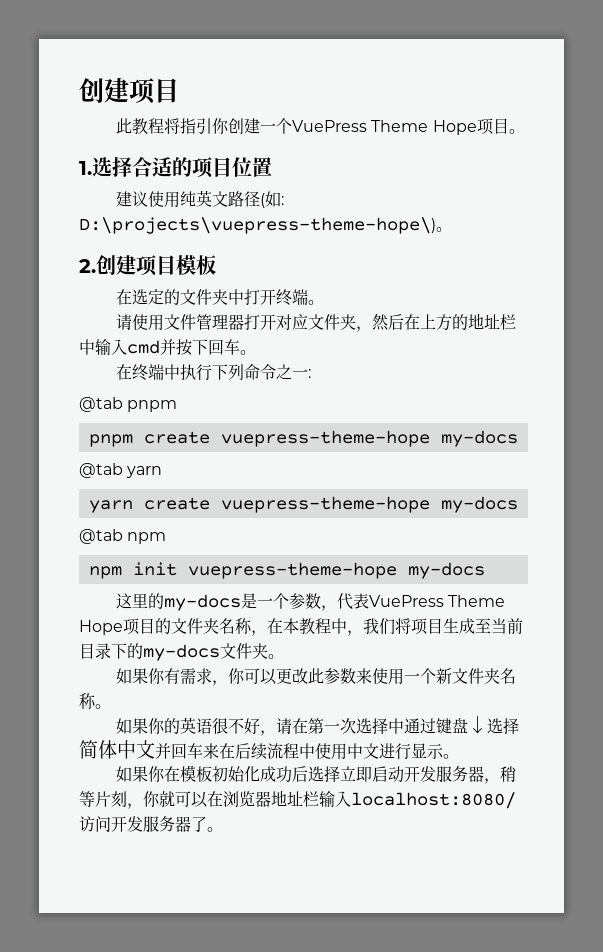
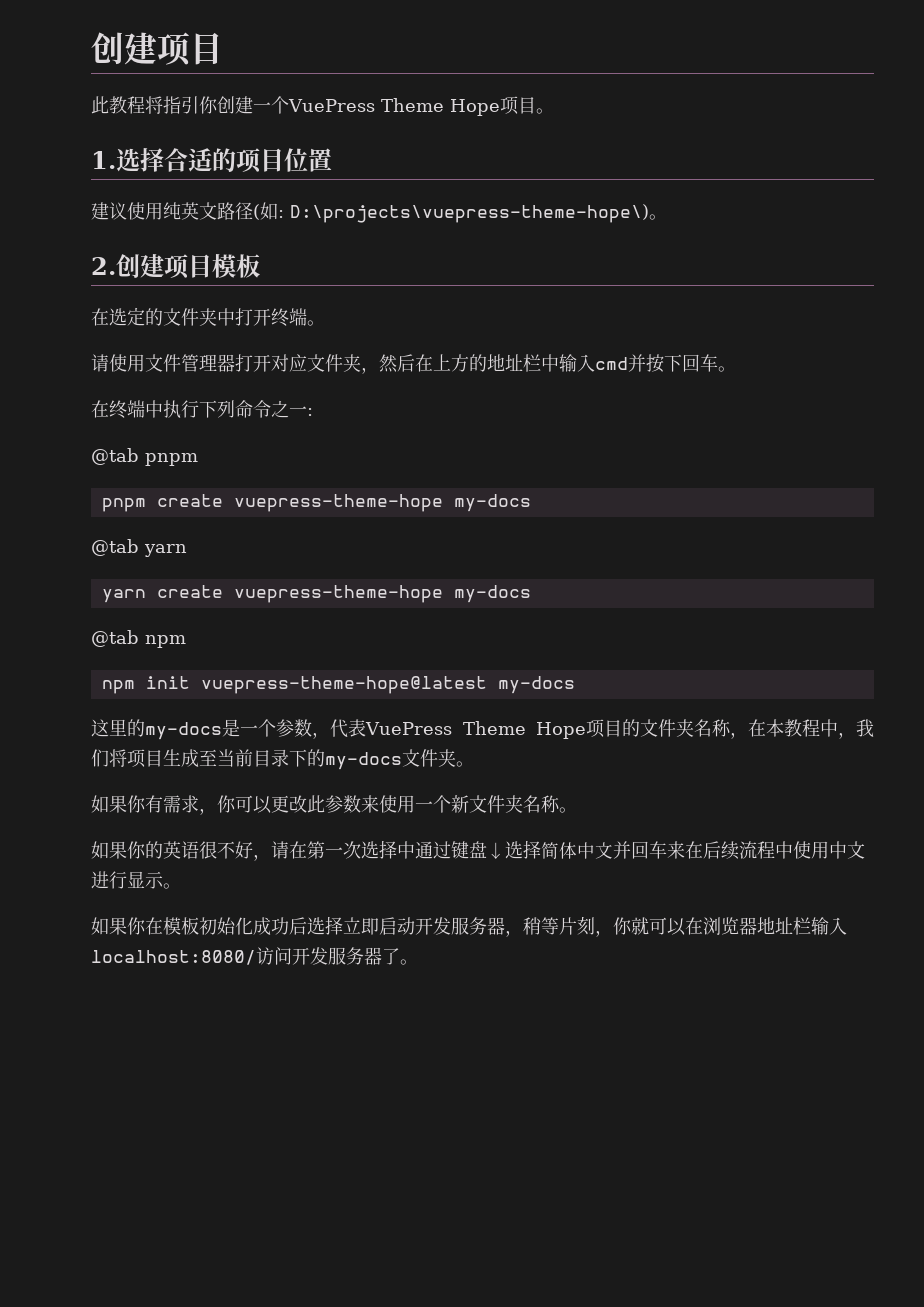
- npm init vuepress-theme-hope my-docs
+ npm init vuepress-theme-hope@latest my-docs

